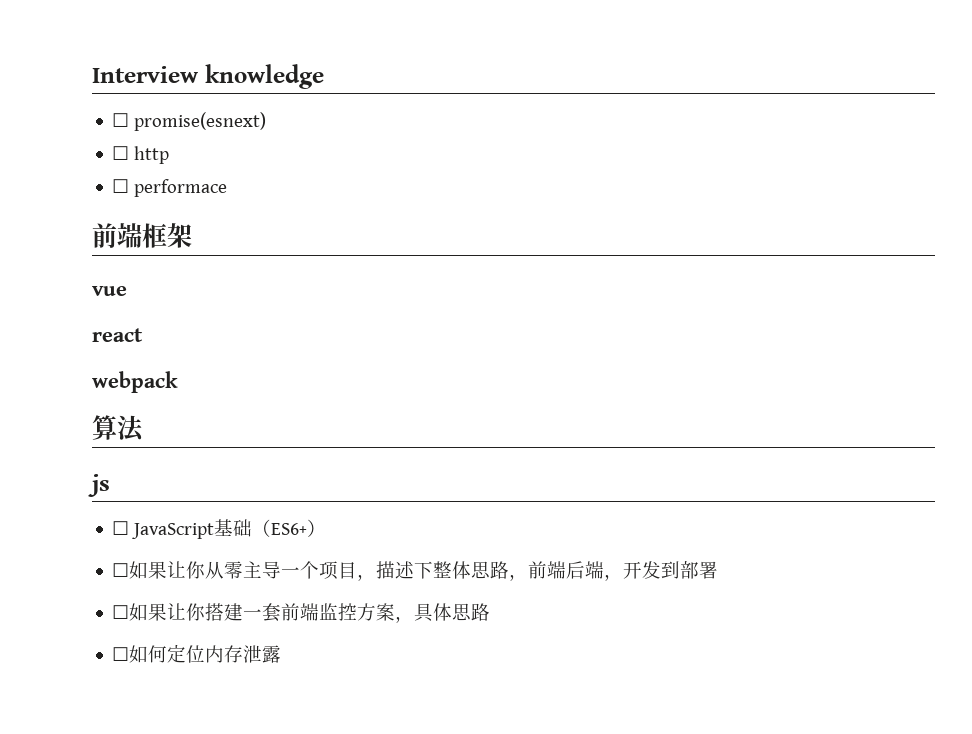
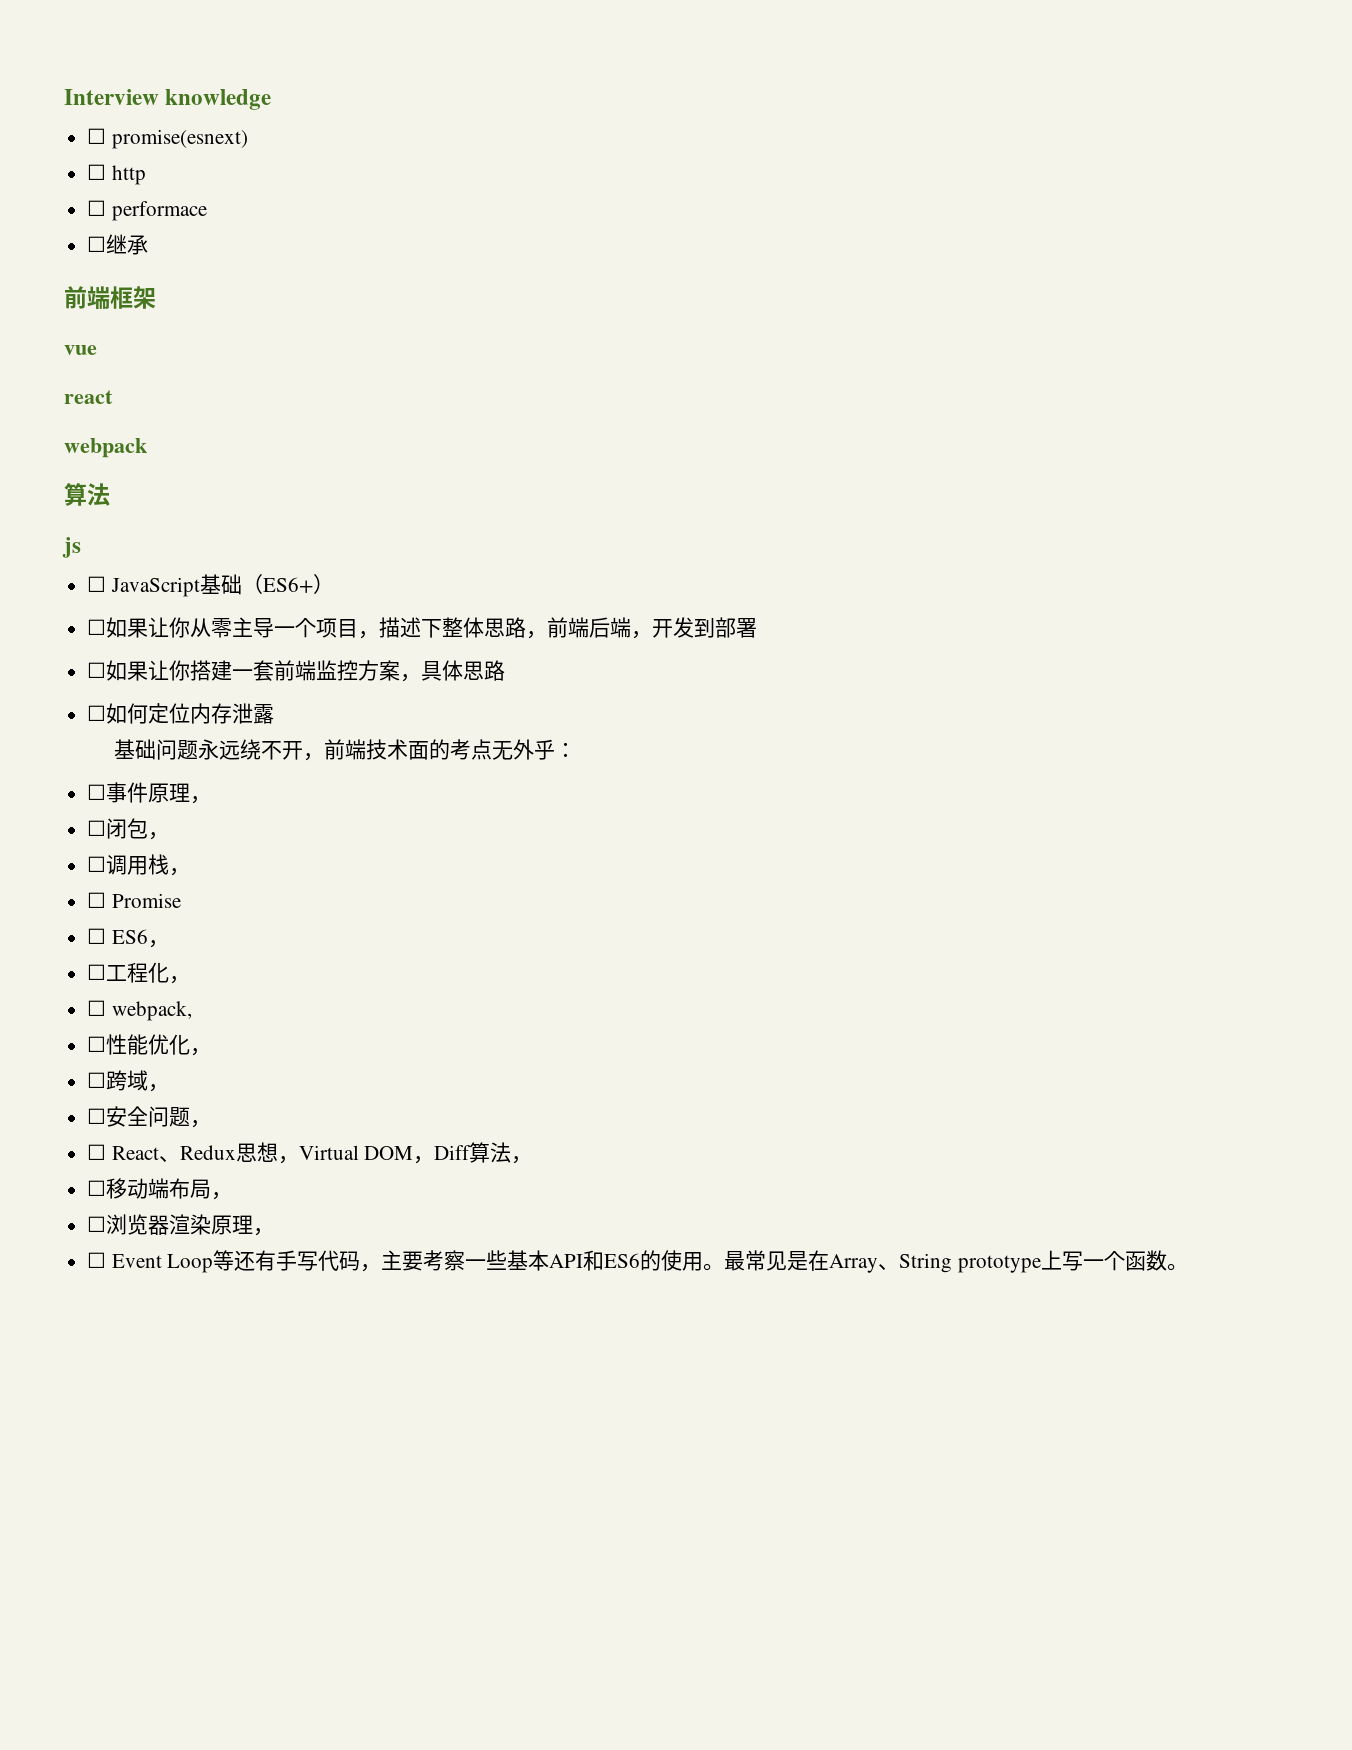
+ ☐继承
+ 基础问题永远绕不开，前端技术面的考点无外乎：
+ ☐事件原理，
+ ☐闭包，
+ ☐调用栈，
+ ☐ Promise
+ ☐ ES6，
+ ☐工程化，
+ ☐ webpack,
+ ☐性能优化，
+ ☐跨域，
+ ☐安全问题，
+ ☐ React、Redux思想，Virtual DOM，Diff算法，
+ ☐移动端布局，
+ ☐浏览器渲染原理，
+ ☐ Event Loop等还有手写代码，主要考察一些基本API和ES6的使用。最常见是在Array、String prototype上写一个函数。

